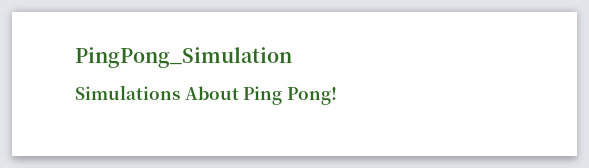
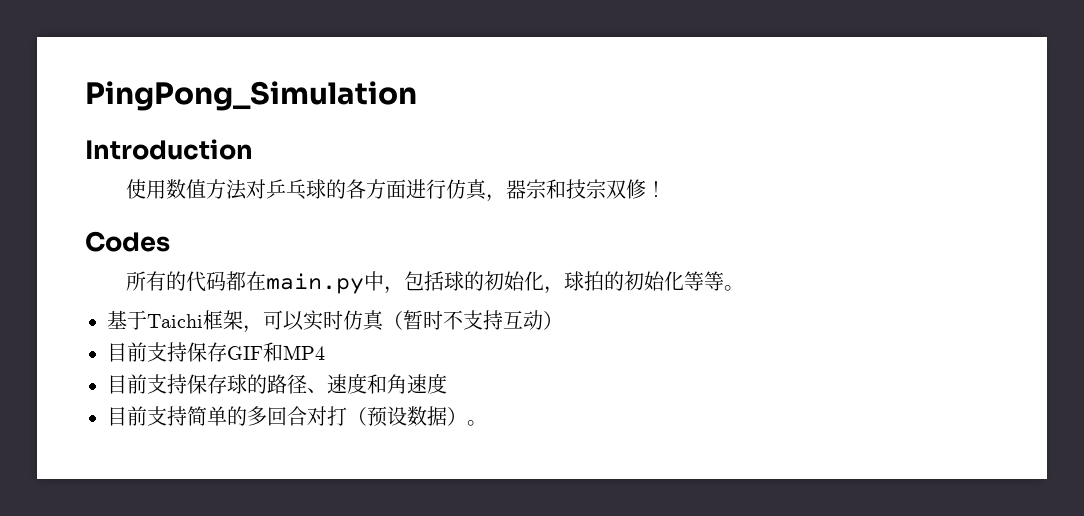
- Simulations About Ping Pong!
+ Introduction
+ 使用数值方法对乒乓球的各方面进行仿真，器宗和技宗双修！
+ Codes
+ 所有的代码都在main.py中，包括球的初始化，球拍的初始化等等。
+ 基于Taichi框架，可以实时仿真（暂时不支持互动）
+ 目前支持保存GIF和MP4
+ 目前支持保存球的路径、速度和角速度
+ 目前支持简单的多回合对打（预设数据）。

